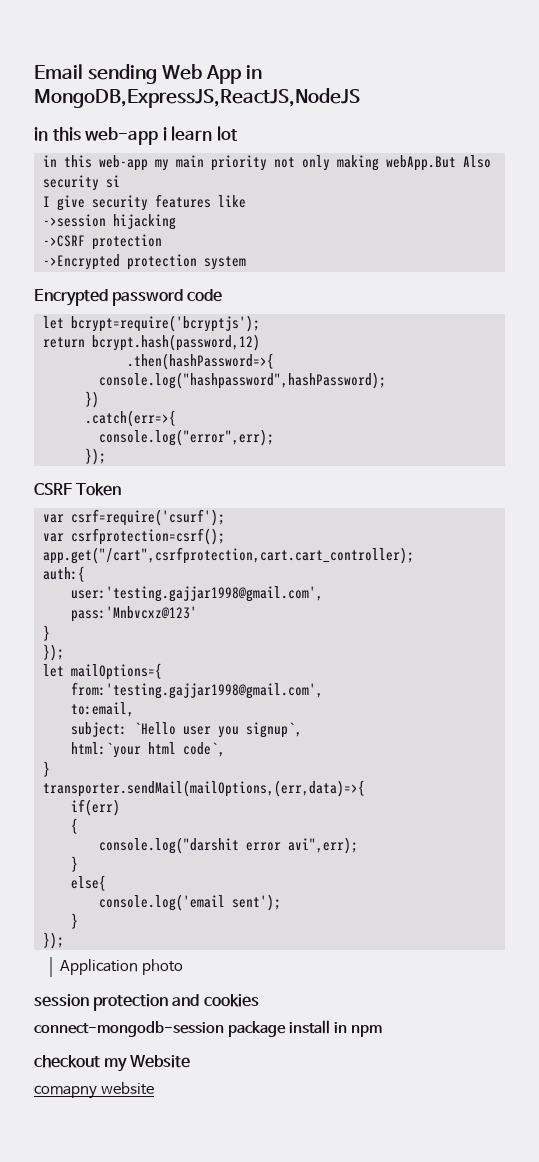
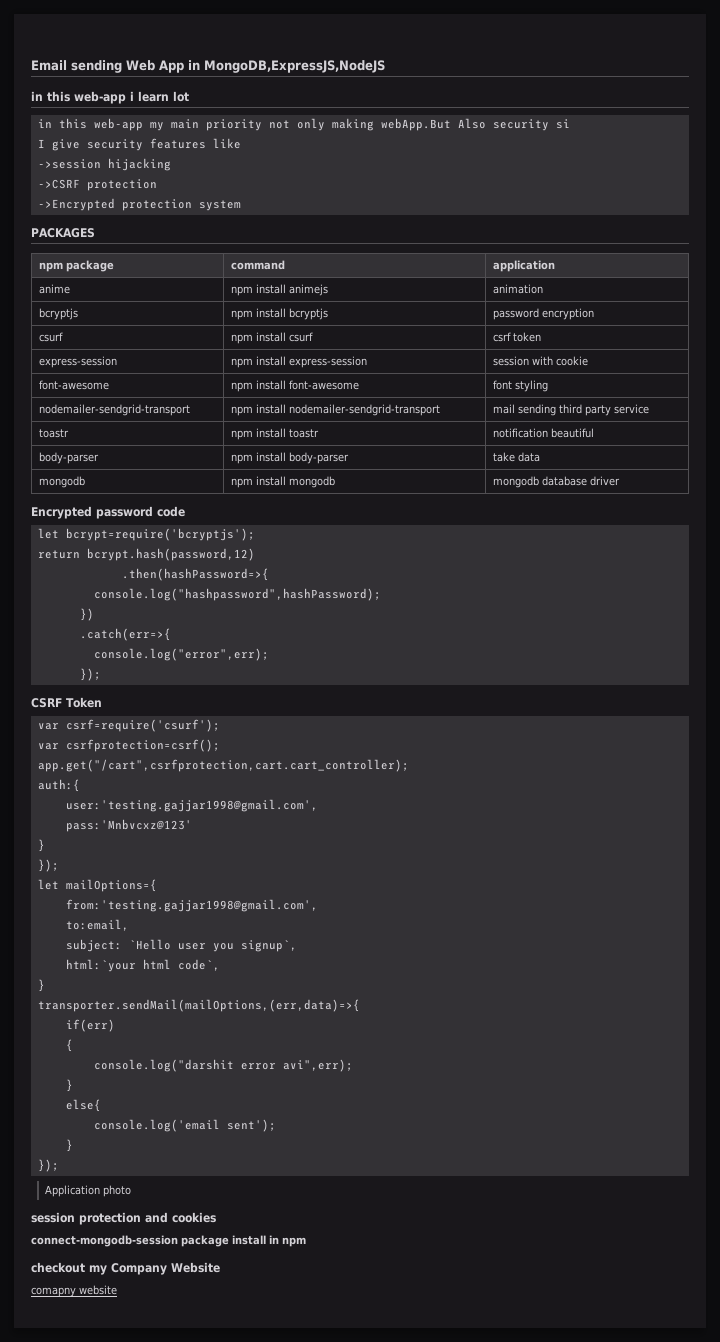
- Email sending Web App in MongoDB,ExpressJS,ReactJS,NodeJS
+ Email sending Web App in MongoDB,ExpressJS,NodeJS
+ PACKAGES
+ npm package | command | application
+ anime | npm install animejs | animation
+ bcryptjs | npm install bcryptjs | password encryption
+ csurf | npm install csurf | csrf token
+ express-session | npm install express-session | session with cookie
+ font-awesome | npm install font-awesome | font styling
+ nodemailer-sendgrid-transport | npm install nodemailer-sendgrid-transport | mail sending third party service
+ toastr | npm install toastr | notification beautiful
+ body-parser | npm install body-parser | take data
+ mongodb | npm install mongodb | mongodb database driver
- checkout my Website
+ checkout my Company Website

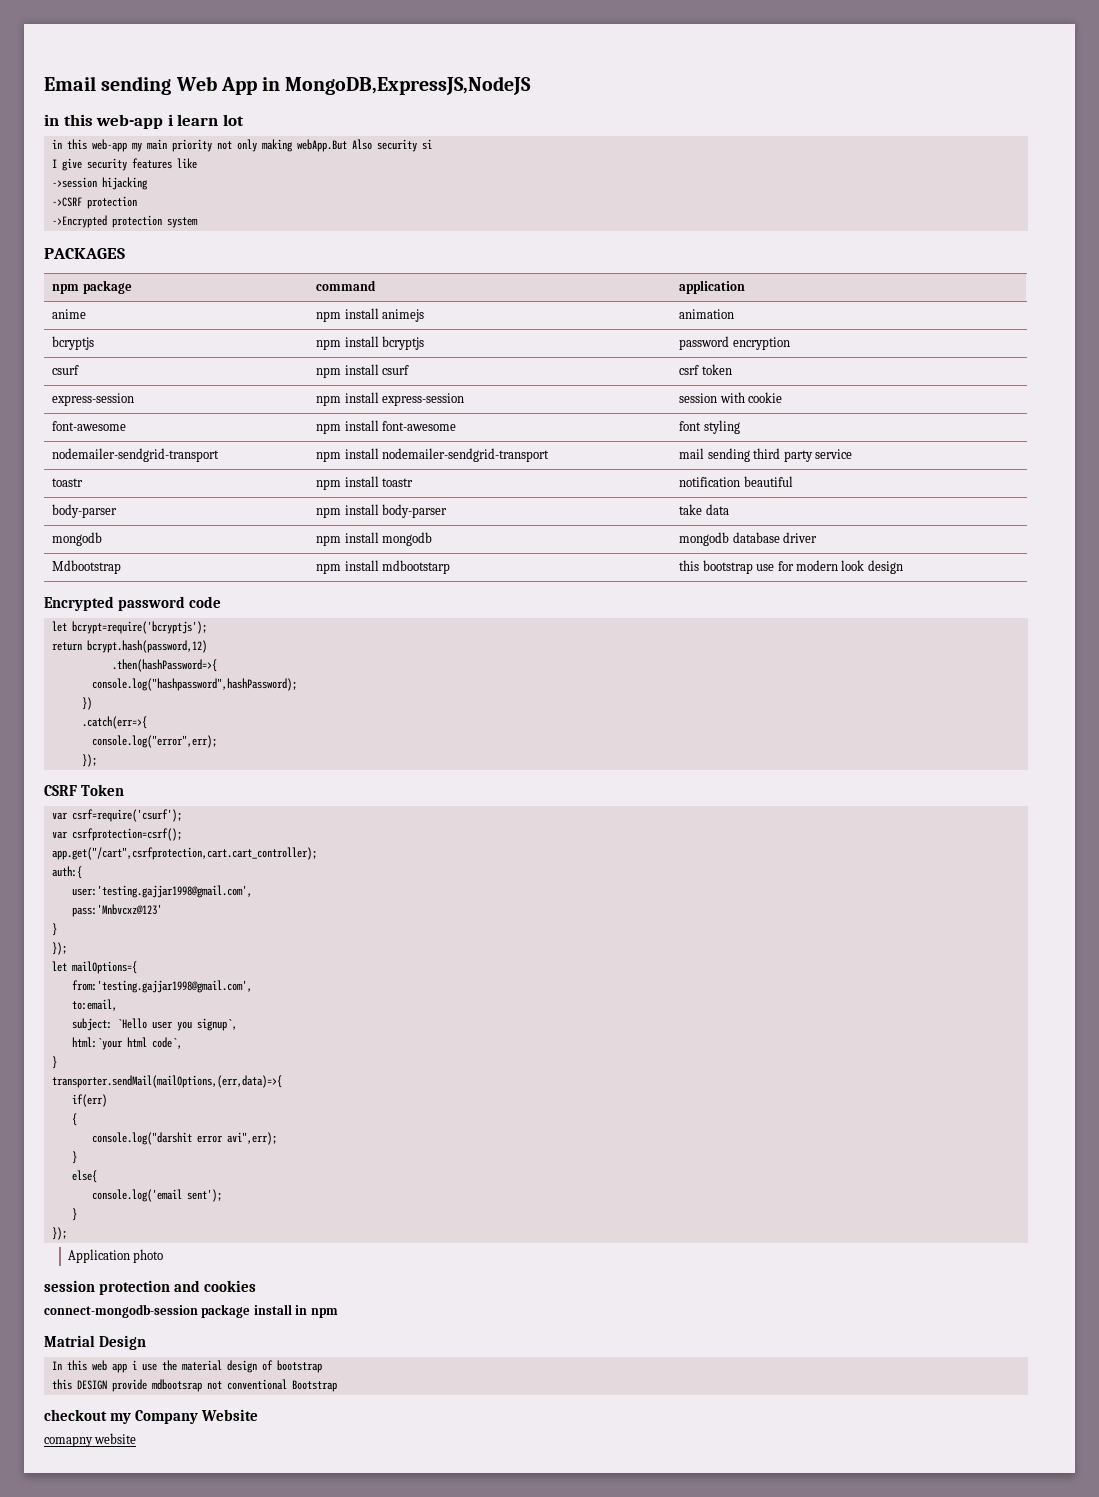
+ Mdbootstrap | npm install mdbootstarp | this bootstrap use for modern look design
+ Matrial Design
+ In this web app i use the material design of bootstrap
+ this DESIGN provide mdbootsrap not conventional Bootstrap

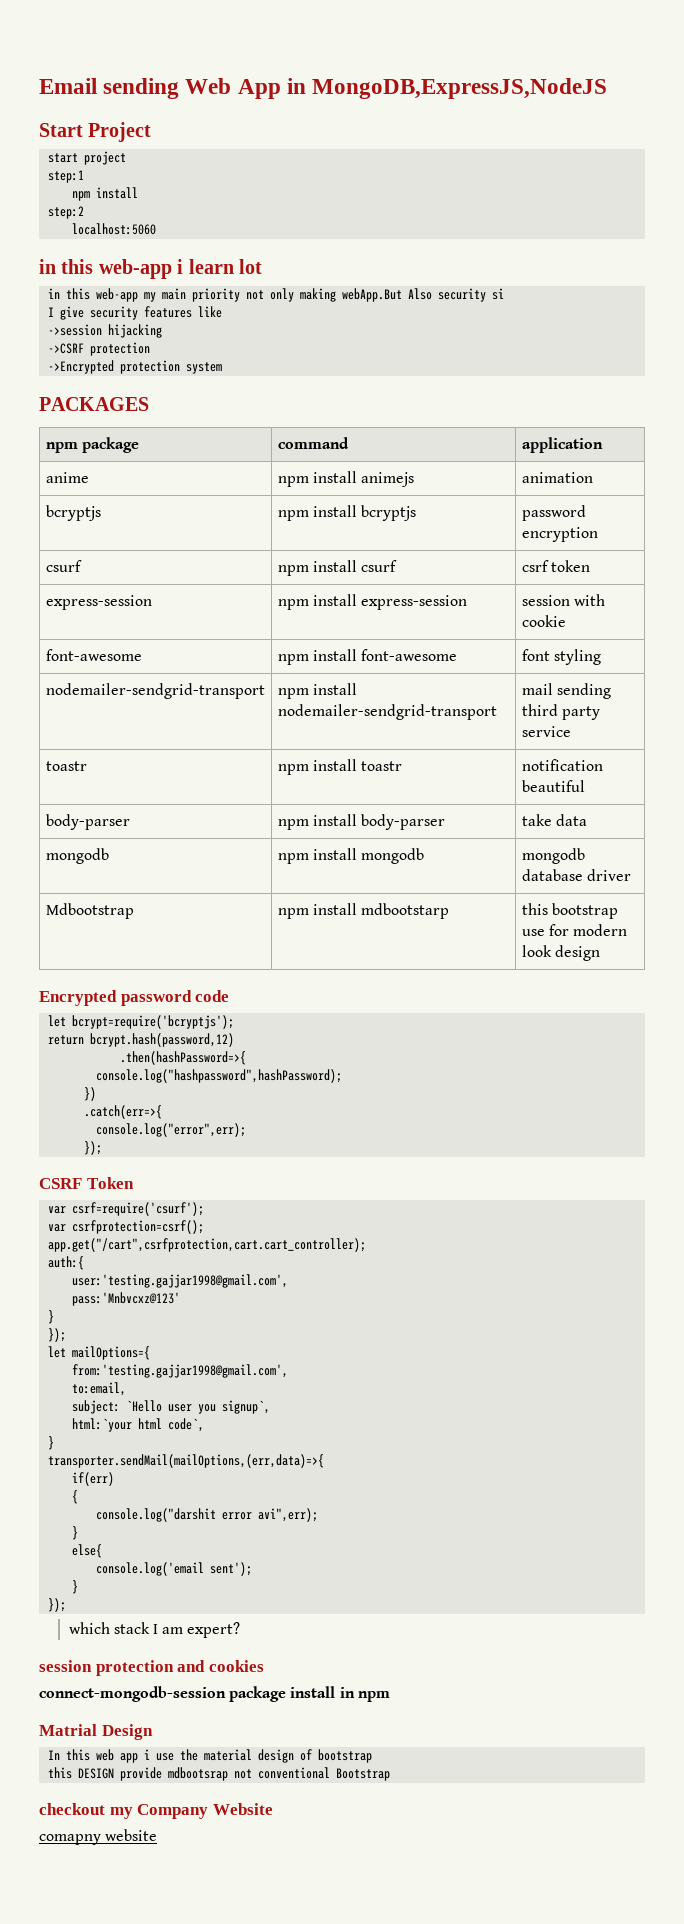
+ Start Project
+ start project
+ step:1
+ npm install
+ step:2
+ localhost:5060
- Application photo
+ which stack I am expert?

